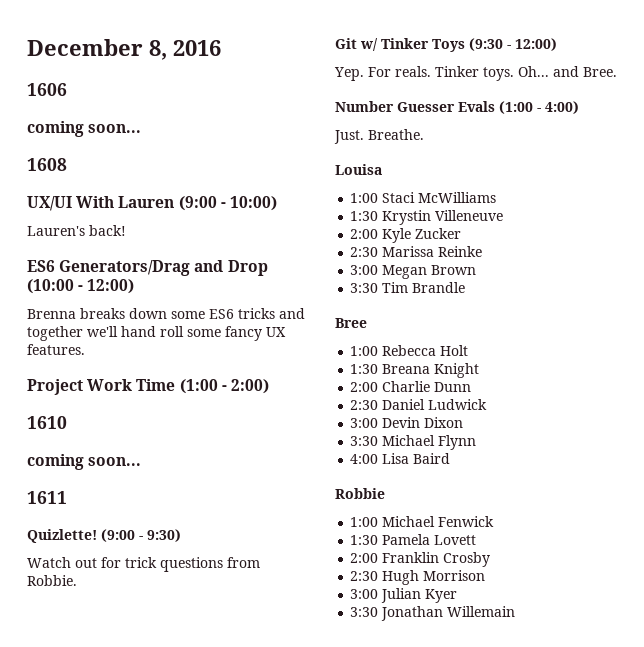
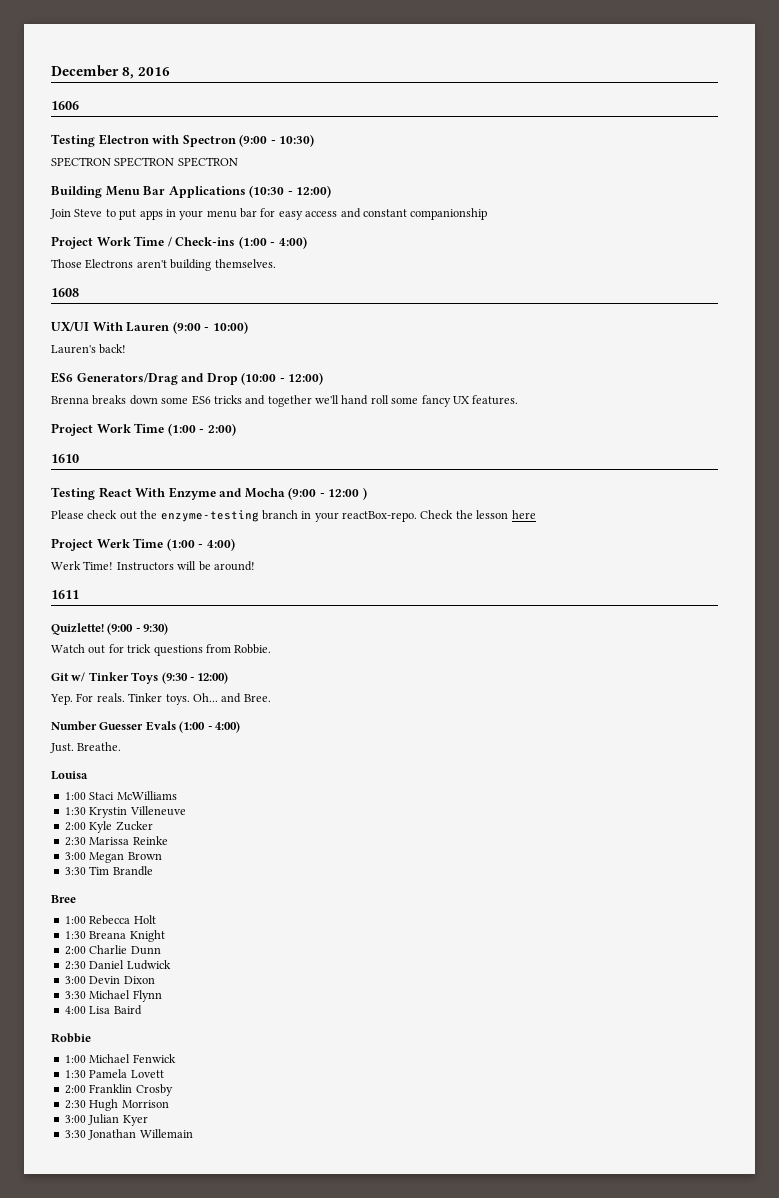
  1606
- coming soon...
+ Testing Electron with Spectron (9:00 - 10:30)
+ SPECTRON SPECTRON SPECTRON
+ Building Menu Bar Applications (10:30 - 12:00)
+ Join Steve to put apps in your menu bar for easy access and constant companionship
+ Project Work Time / Check-ins (1:00 - 4:00)
+ Those Electrons aren't building themselves.
  1610
- coming soon...
+ Testing React With Enzyme and Mocha (9:00 - 12:00 )
+ Please check out the enzyme-testing branch in your reactBox-repo. Check the lesson here
+ Project Werk Time (1:00 - 4:00)
+ Werk Time! Instructors will be around!

